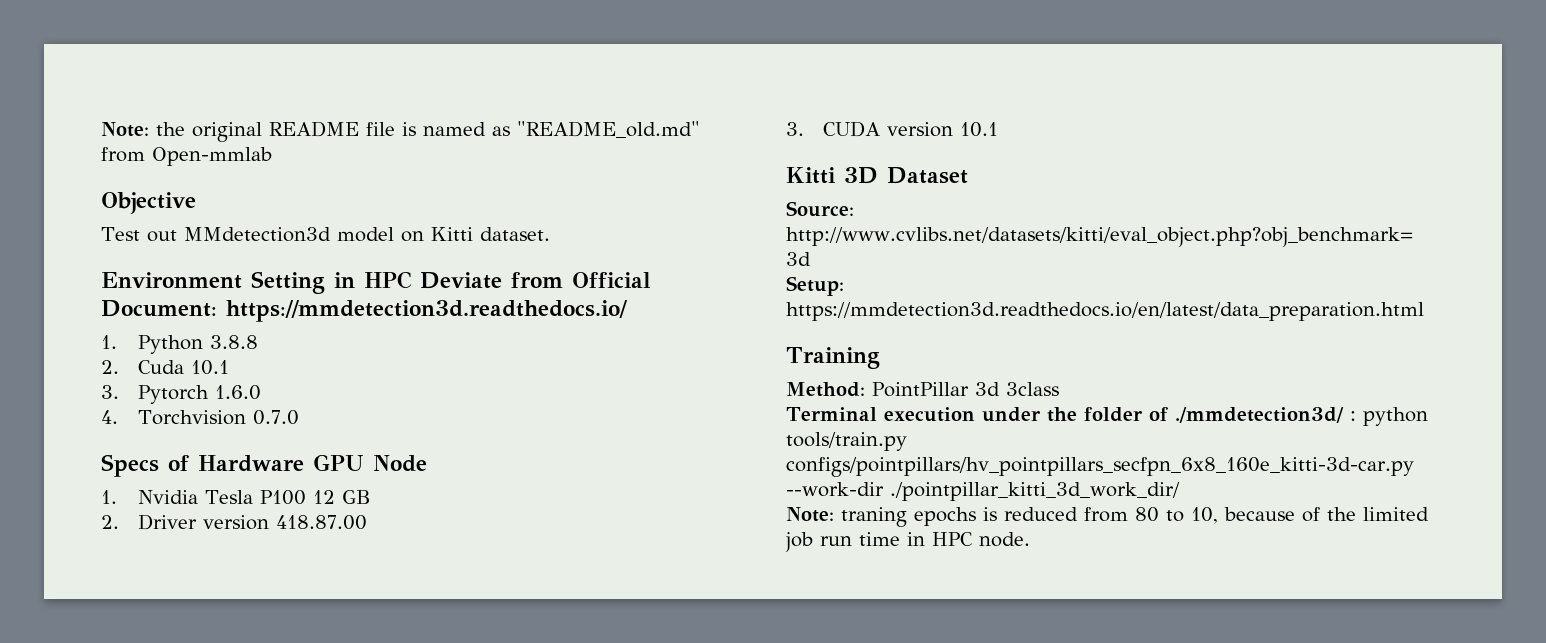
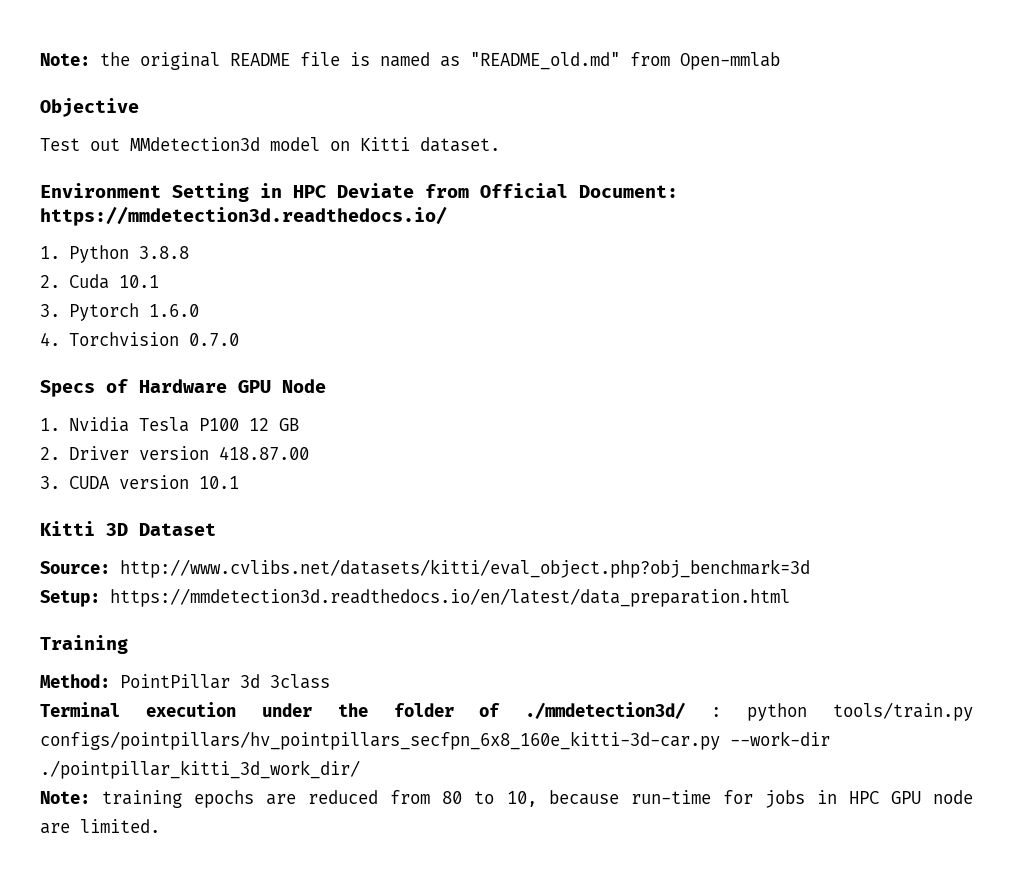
- Note: traning epochs is reduced from 80 to 10, because of the limited job run time in HPC node.
+ Note: training epochs are reduced from 80 to 10, because run-time for jobs in HPC GPU node are limited.

